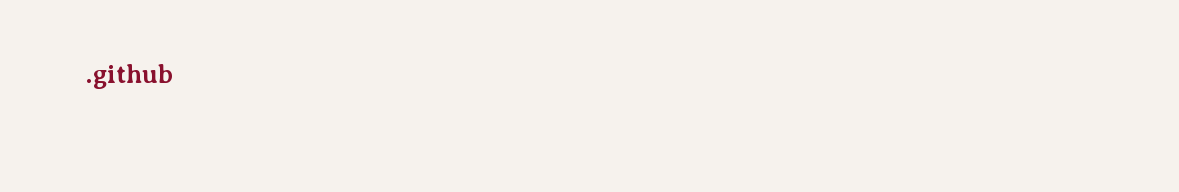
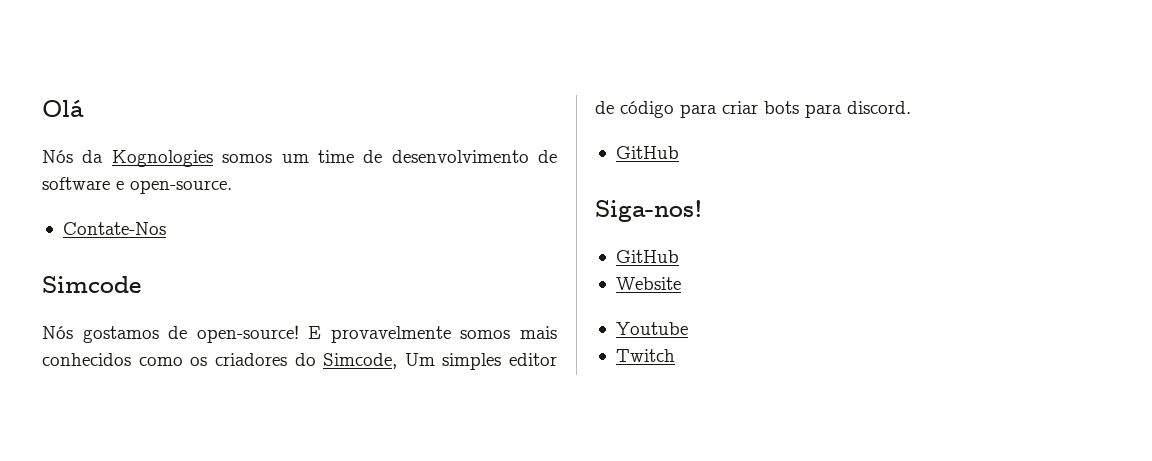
- .github
+ Olá
+ Nós da Kognologies somos um time de desenvolvimento de software e open-source.
+ Contate-Nos
+ Simcode
+ Nós gostamos de open-source! E provavelmente somos mais conhecidos como os criadores do Simcode, Um simples editor de código para criar bots para discord.
+ GitHub
+ Siga-nos!
+ GitHub
+ Website
+ Youtube
+ Twitch

